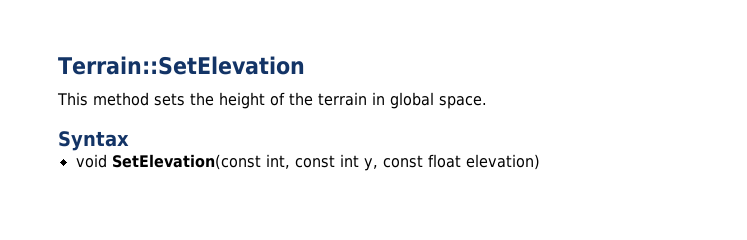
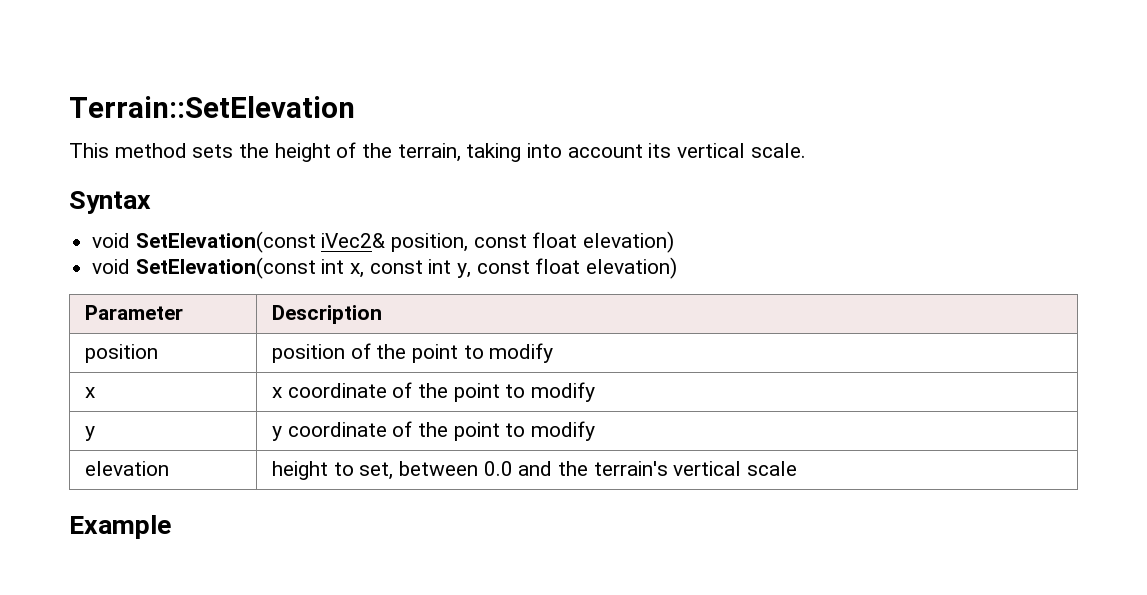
- This method sets the height of the terrain in global space.
+ This method sets the height of the terrain, taking into account its vertical scale.
  Syntax
- void SetElevation(const int, const int y, const float elevation)
+ void SetElevation(const iVec2& position, const float elevation)
+ void SetElevation(const int x, const int y, const float elevation)
+ Parameter | Description
+ position | position of the point to modify
+ x | x coordinate of the point to modify
+ y | y coordinate of the point to modify
+ elevation | height to set, between 0.0 and the terrain's vertical scale
+ Example

